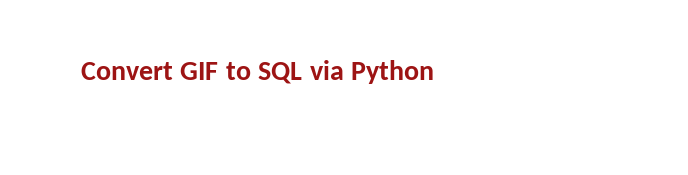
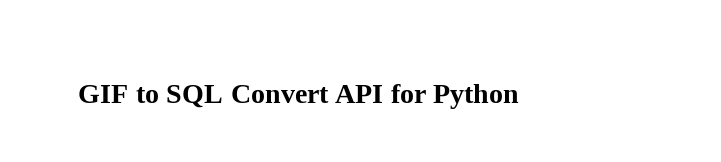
- Convert GIF to SQL via Python
+ GIF to SQL Convert API for Python

